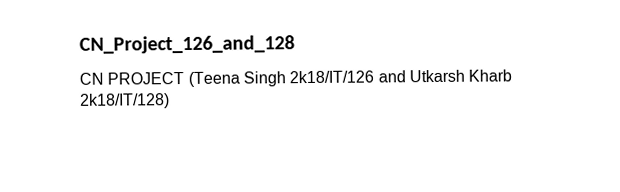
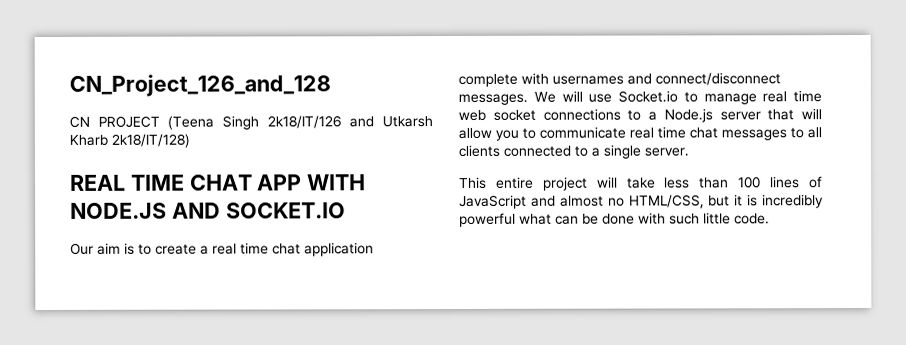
+ REAL TIME CHAT APP WITH NODE.JS AND SOCKET.IO
+ Our aim is to create a real time chat application complete with usernames and connect/disconnect messages. We will use Socket.io to manage real time web socket connections to a Node.js server that will allow you to communicate real time chat messages to all clients connected to a single server.
+ This entire project will take less than 100 lines of JavaScript and almost no HTML/CSS, but it is incredibly powerful what can be done with such little code.

